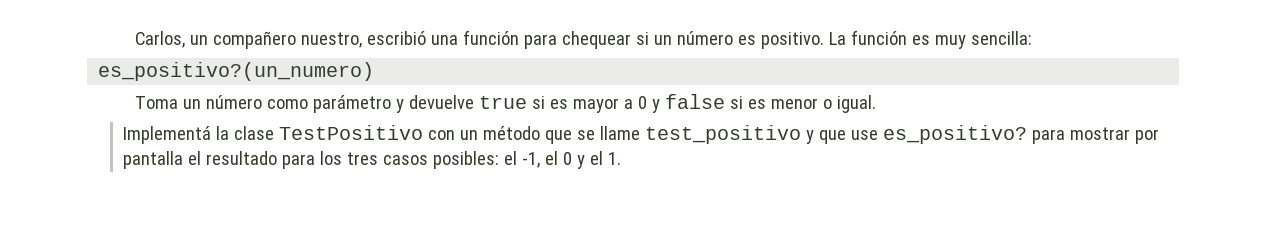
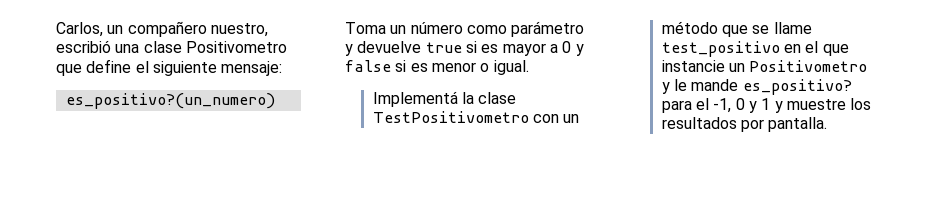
- Carlos, un compañero nuestro, escribió una función para chequear si un número es positivo. La función es muy sencilla:
+ Carlos, un compañero nuestro, escribió una clase Positivometro que define el siguiente mensaje:
- Implementá la clase TestPositivo con un método que se llame test_positivo y que use es_positivo? para mostrar por pantalla el resultado para los tres casos posibles: el -1, el 0 y el 1.
+ Implementá la clase TestPositivometro con un método que se llame test_positivo en el que instancie un Positivometro y le mande es_positivo? para el -1, 0 y 1 y muestre los resultados por pantalla.

